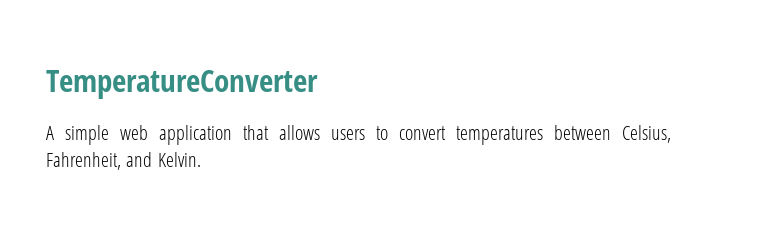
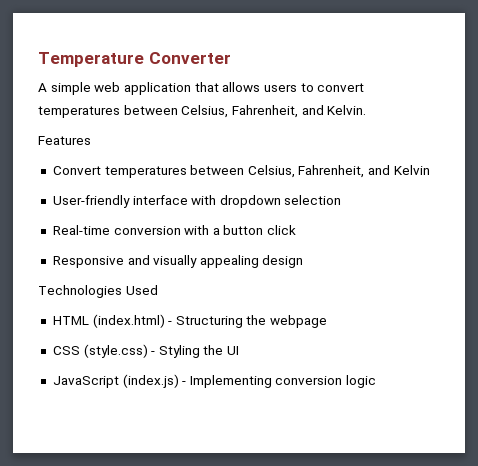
- TemperatureConverter
+ Temperature Converter
+ Features
+ Convert temperatures between Celsius, Fahrenheit, and Kelvin
+ User-friendly interface with dropdown selection
+ Real-time conversion with a button click
+ Responsive and visually appealing design
+ Technologies Used
+ HTML (index.html) - Structuring the webpage
+ CSS (style.css) - Styling the UI
+ JavaScript (index.js) - Implementing conversion logic

